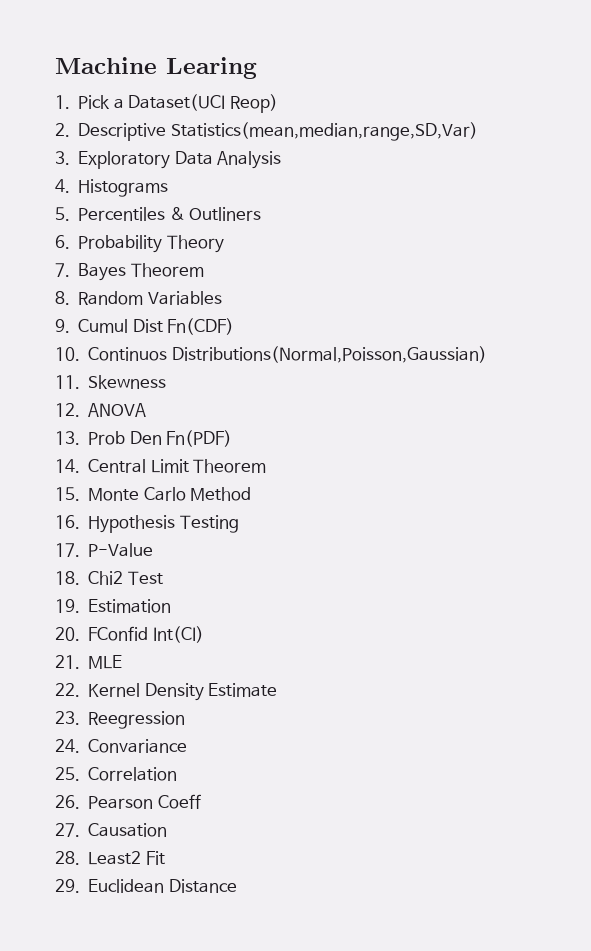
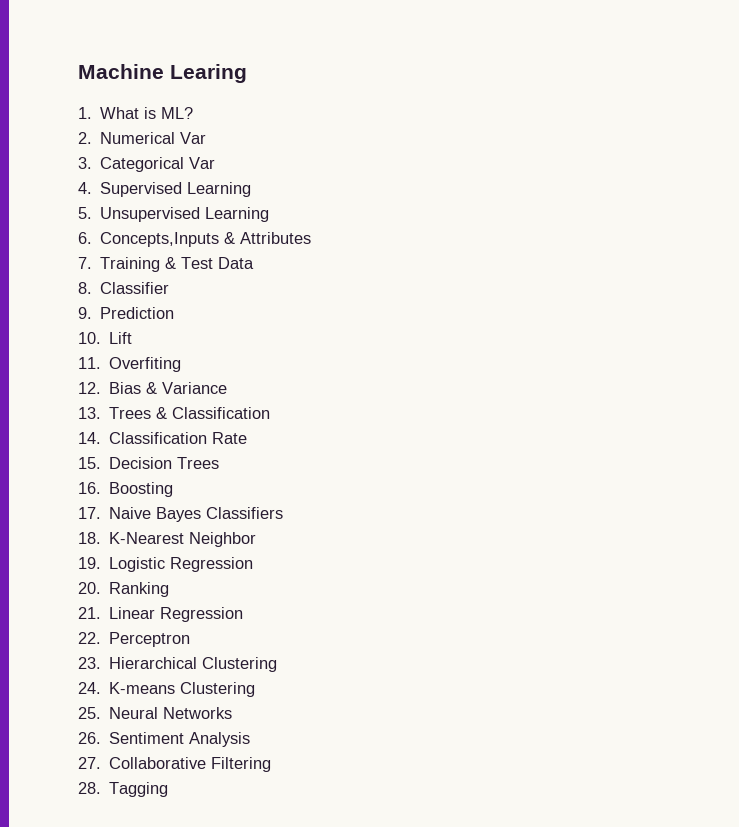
- 1. Pick a Dataset(UCI Reop)
+ 1. What is ML?
- 2. Descriptive Statistics(mean,median,range,SD,Var)
+ 2. Numerical Var
- 3. Exploratory Data Analysis
- 4. Histograms
- 5. Percentiles & Outliners
- 6. Probability Theory
- 7. Bayes Theorem
- 8. Random Variables
- 9. Cumul Dist Fn(CDF)
- 10. Continuos Distributions(Normal,Poisson,Gaussian)
- 11. Skewness
- 12. ANOVA
- 13. Prob Den Fn(PDF)
- 14. Central Limit Theorem
- 15. Monte Carlo Method
- 16. Hypothesis Testing
- 17. P-Value
- 18. Chi2 Test
- 19. Estimation
- 20. FConfid Int(CI)
- 21. MLE
- 22. Kernel Density Estimate
- 23. Reegression
- 24. Convariance
- 25. Correlation
- 26. Pearson Coeff
- 27. Causation
- 28. Least2 Fit
- 29. Euclidean Distance
+ 3. Categorical Var
+ 4. Supervised Learning
+ 5. Unsupervised Learning
+ 6. Concepts,Inputs & Attributes
+ 7. Training & Test Data
+ 8. Classifier
+ 9. Prediction
+ 10. Lift
+ 11. Overfiting
+ 12. Bias & Variance
+ 13. Trees & Classification
+ 14. Classification Rate
+ 15. Decision Trees
+ 16. Boosting
+ 17. Naive Bayes Classifiers
+ 18. K-Nearest Neighbor
+ 19. Logistic Regression
+ 20. Ranking
+ 21. Linear Regression
+ 22. Perceptron
+ 23. Hierarchical Clustering
+ 24. K-means Clustering
+ 25. Neural Networks
+ 26. Sentiment Analysis
+ 27. Collaborative Filtering
+ 28. Tagging

